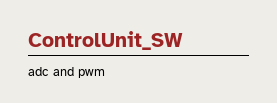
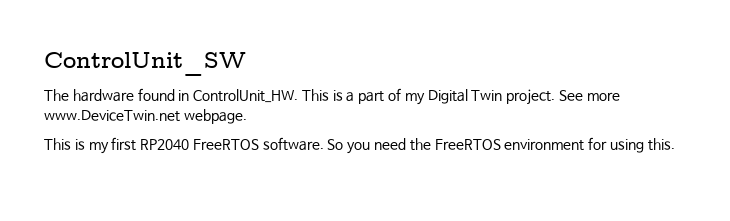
- adc and pwm
+ The hardware found in ControlUnit_HW. This is a part of my Digital Twin project. See more www.DeviceTwin.net webpage.
+ This is my first RP2040 FreeRTOS software. So you need the FreeRTOS environment for using this.

